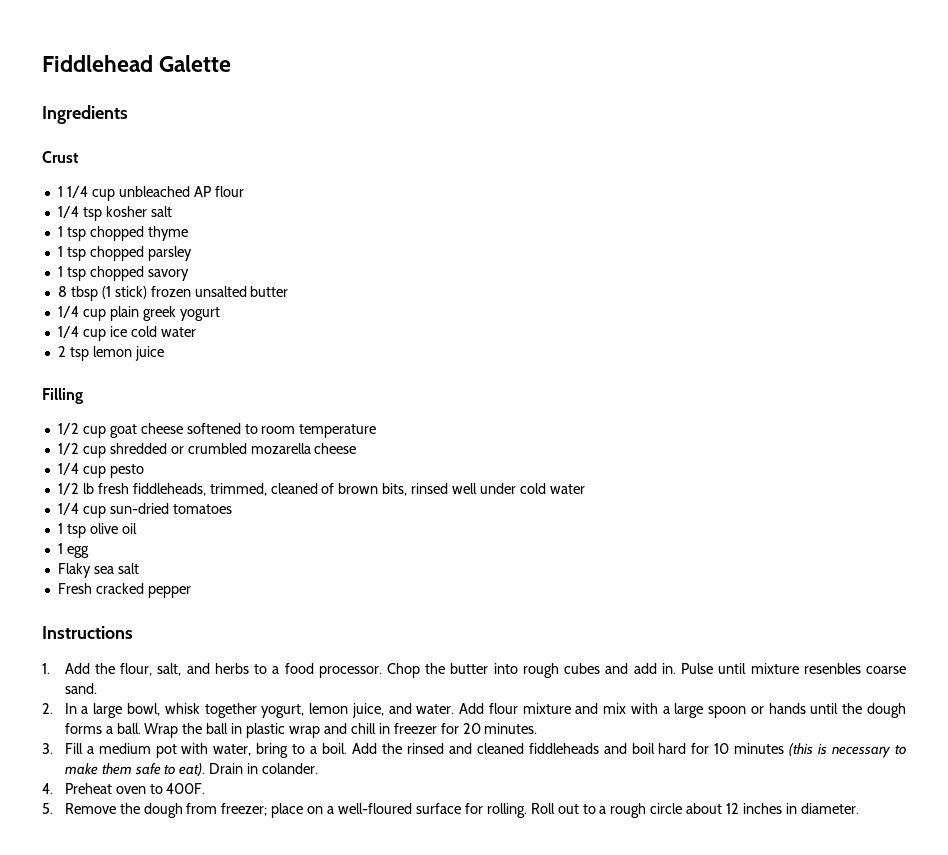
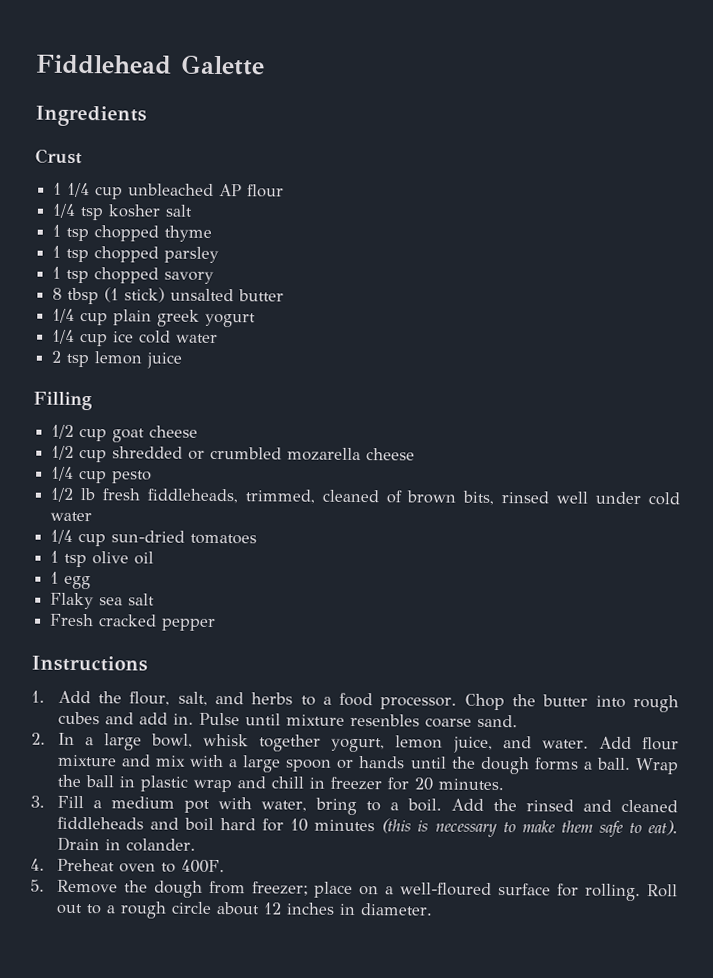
- 8 tbsp (1 stick) frozen unsalted butter
+ 8 tbsp (1 stick) unsalted butter
- 1/2 cup goat cheese softened to room temperature
+ 1/2 cup goat cheese

